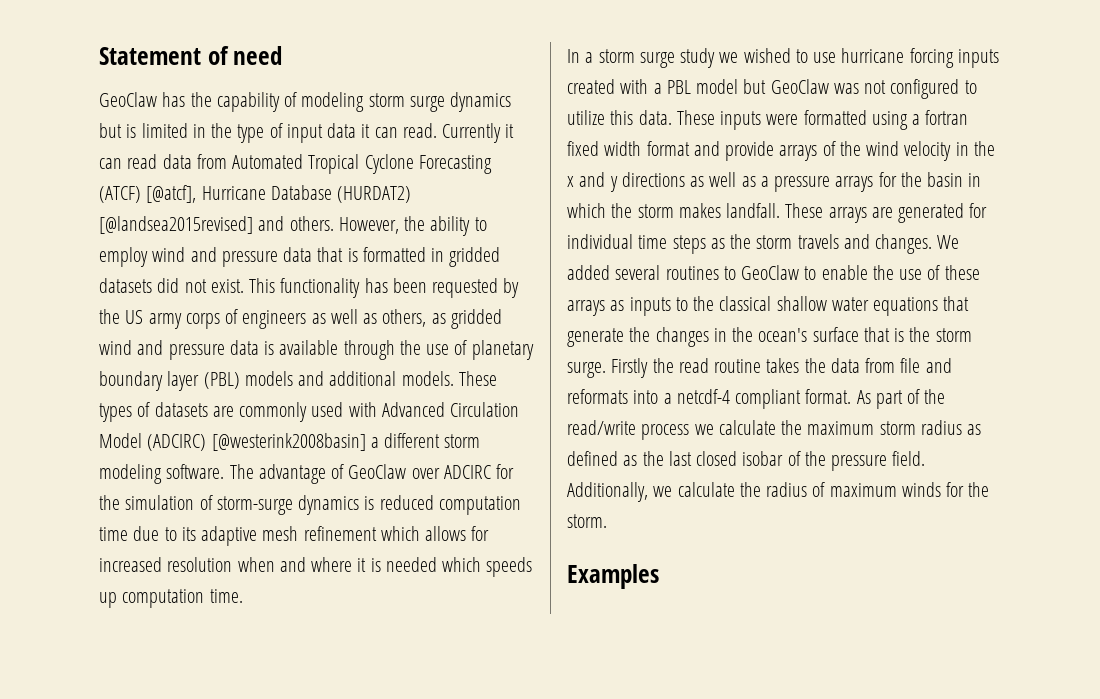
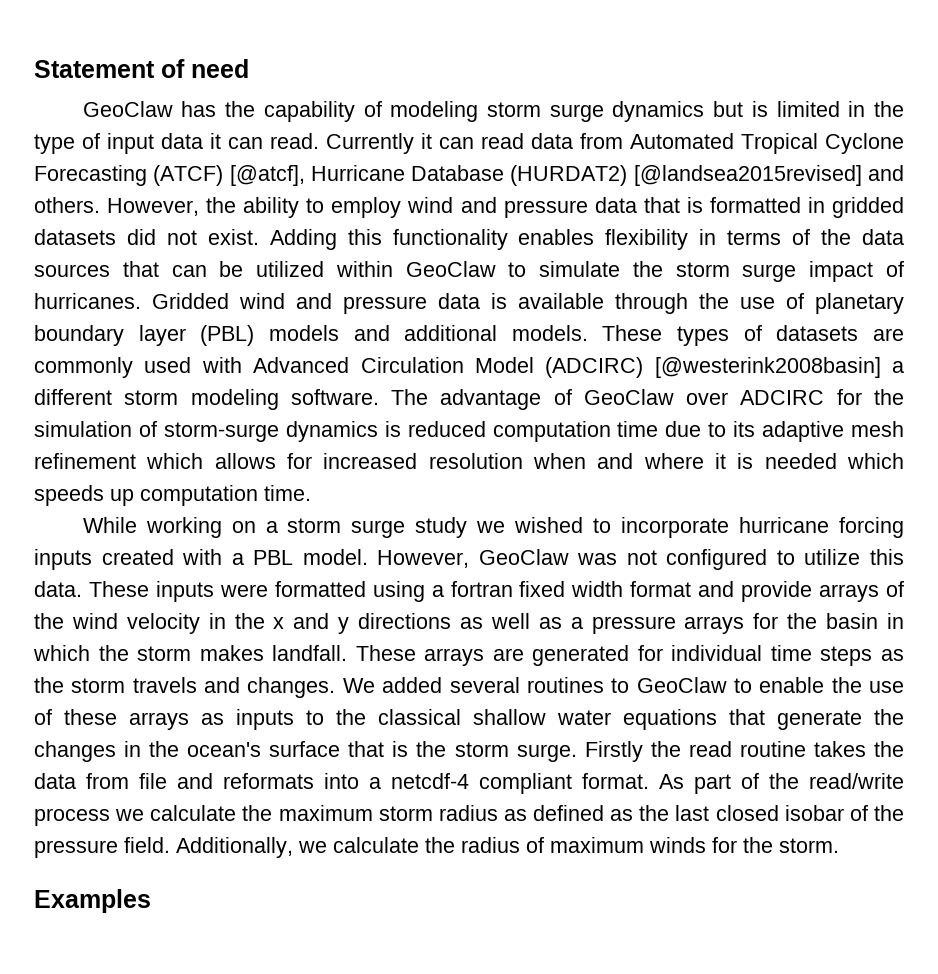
- This functionality has been requested by the US army corps of engineers as well as others, as gridded wind and pressure data is available through the use of planetary boundary layer (PBL) models and additional models.
+ Adding this functionality enables flexibility in terms of the data sources that can be utilized within GeoClaw to simulate the storm surge impact of hurricanes. Gridded wind and pressure data is available through the use of planetary boundary layer (PBL) models and additional models.
- In a storm surge study we wished to use hurricane forcing inputs created with a PBL model but GeoClaw was not configured to utilize this data.
+ While working on a storm surge study we wished to incorporate hurricane forcing inputs created with a PBL model. However, GeoClaw was not configured to utilize this data.

